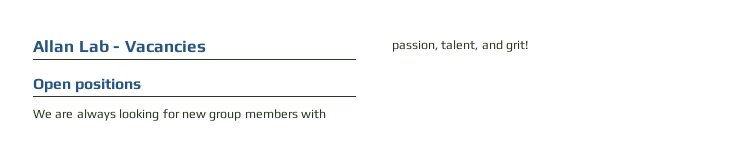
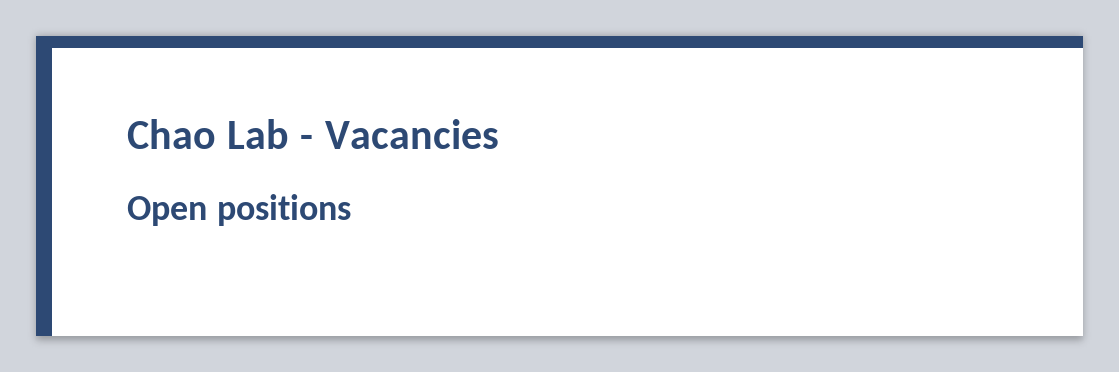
- Allan Lab - Vacancies
+ Chao Lab - Vacancies
- We are always looking for new group members with passion, talent, and grit!

